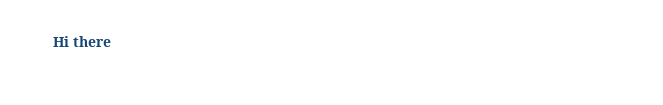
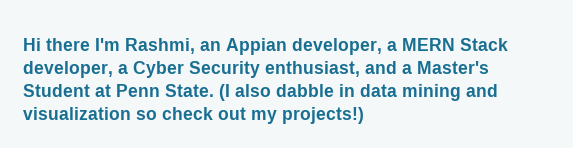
- Hi there
+ Hi there I'm Rashmi, an Appian developer, a MERN Stack developer, a Cyber Security enthusiast, and a Master's Student at Penn State. (I also dabble in data mining and visualization so check out my projects!)

